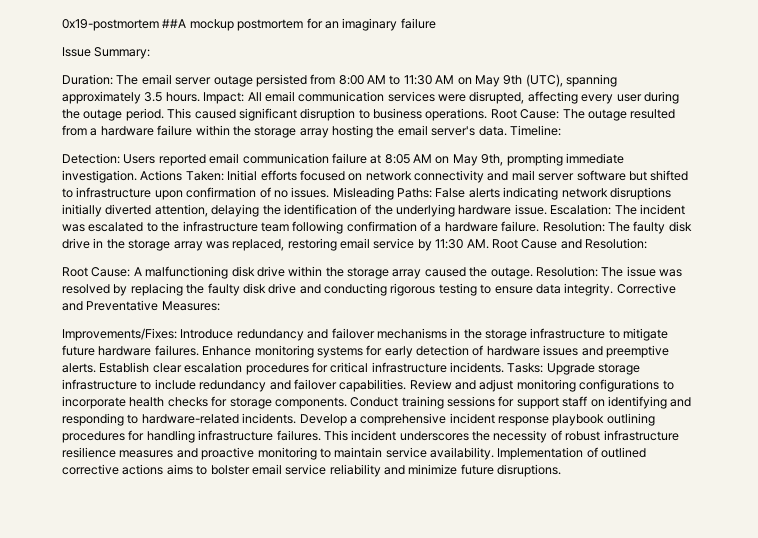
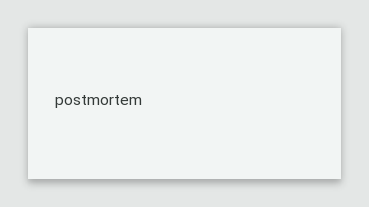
- 0x19-postmortem ##A mockup postmortem for an imaginary failure
- Issue Summary:
- Duration: The email server outage persisted from 8:00 AM to 11:30 AM on May 9th (UTC), spanning approximately 3.5 hours. Impact: All email communication services were disrupted, affecting every user during the outage period. This caused significant disruption to business operations. Root Cause: The outage resulted from a hardware failure within the storage array hosting the email server's data. Timeline:
- Detection: Users reported email communication failure at 8:05 AM on May 9th, prompting immediate investigation. Actions Taken: Initial efforts focused on network connectivity and mail server software but shifted to infrastructure upon confirmation of no issues. Misleading Paths: False alerts indicating network disruptions initially diverted attention, delaying the identification of the underlying hardware issue. Escalation: The incident was escalated to the infrastructure team following confirmation of a hardware failure. Resolution: The faulty disk drive in the storage array was replaced, restoring email service by 11:30 AM. Root Cause and Resolution:
- Root Cause: A malfunctioning disk drive within the storage array caused the outage. Resolution: The issue was resolved by replacing the faulty disk drive and conducting rigorous testing to ensure data integrity. Corrective and Preventative Measures:
- Improvements/Fixes: Introduce redundancy and failover mechanisms in the storage infrastructure to mitigate future hardware failures. Enhance monitoring systems for early detection of hardware issues and preemptive alerts. Establish clear escalation procedures for critical infrastructure incidents. Tasks: Upgrade storage infrastructure to include redundancy and failover capabilities. Review and adjust monitoring configurations to incorporate health checks for storage components. Conduct training sessions for support staff on identifying and responding to hardware-related incidents. Develop a comprehensive incident response playbook outlining procedures for handling infrastructure failures. This incident underscores the necessity of robust infrastructure resilience measures and proactive monitoring to maintain service availability. Implementation of outlined corrective actions aims to bolster email service reliability and minimize future disruptions.
+ postmortem

